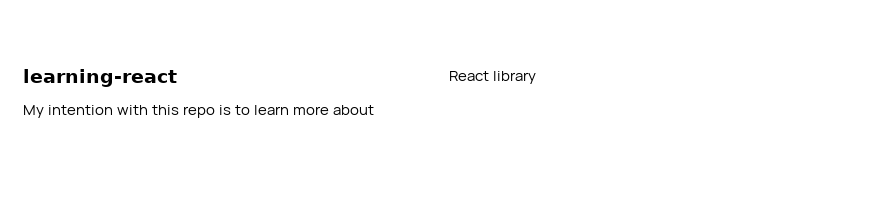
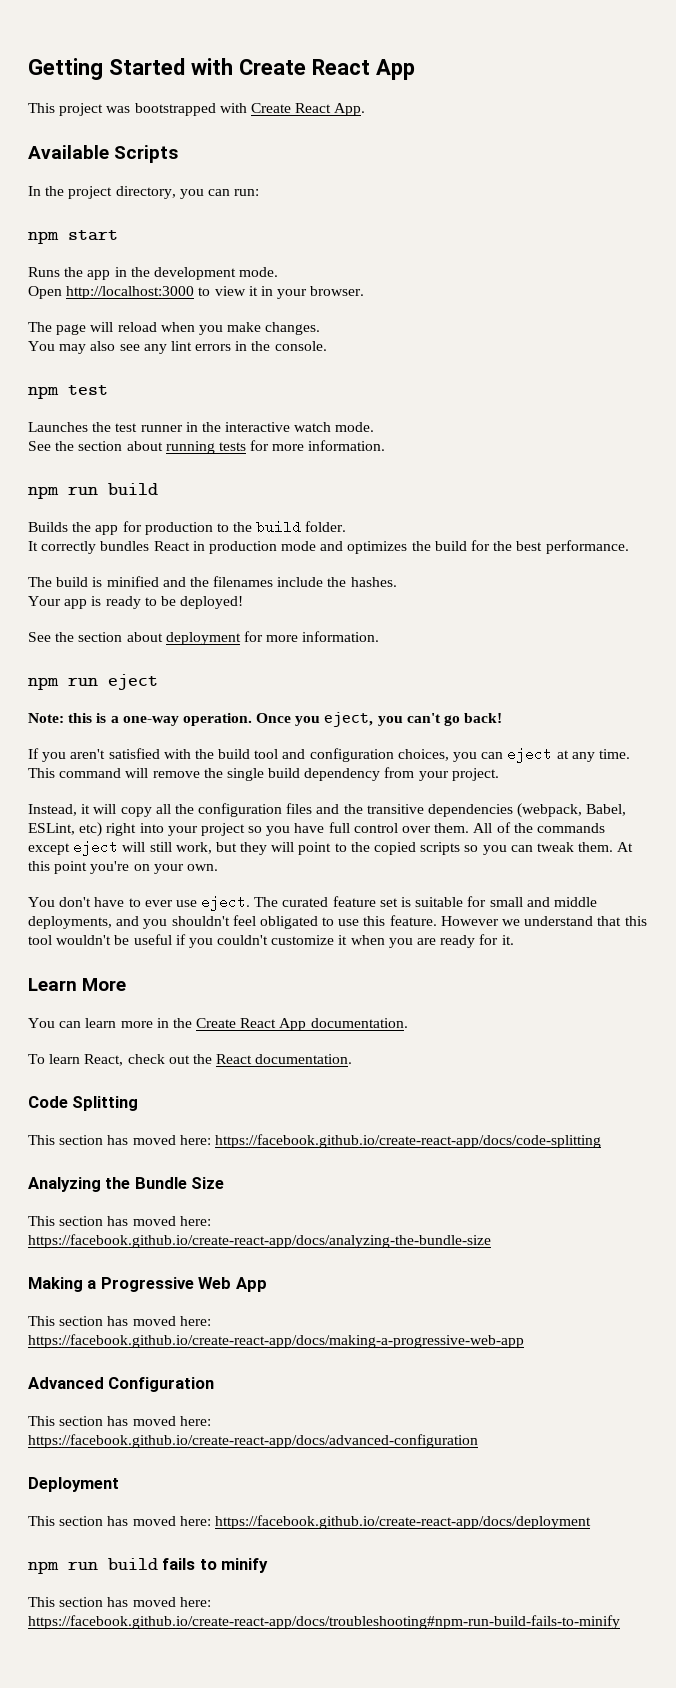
- learning-react
- My intention with this repo is to learn more about React library
+ Getting Started with Create React App
+ This project was bootstrapped with Create React App.
+ Available Scripts
+ In the project directory, you can run:
+ npm start
+ Runs the app in the development mode.
+ Open http://localhost:3000 to view it in your browser.
+ The page will reload when you make changes.
+ You may also see any lint errors in the console.
+ npm test
+ Launches the test runner in the interactive watch mode.
+ See the section about running tests for more information.
+ npm run build
+ Builds the app for production to the build folder.
+ It correctly bundles React in production mode and optimizes the build for the best performance.
+ The build is minified and the filenames include the hashes.
+ Your app is ready to be deployed!
+ See the section about deployment for more information.
+ npm run eject
+ Note: this is a one-way operation. Once you eject, you can't go back!
+ If you aren't satisfied with the build tool and configuration choices, you can eject at any time. This command will remove the single build dependency from your project.
+ Instead, it will copy all the configuration files and the transitive dependencies (webpack, Babel, ESLint, etc) right into your project so you have full control over them. All of the commands except eject will still work, but they will point to the copied scripts so you can tweak them. At this point you're on your own.
+ You don't have to ever use eject. The curated feature set is suitable for small and middle deployments, and you shouldn't feel obligated to use this feature. However we understand that this tool wouldn't be useful if you couldn't customize it when you are ready for it.
+ Learn More
+ You can learn more in the Create React App documentation.
+ To learn React, check out the React documentation.
+ Code Splitting
+ This section has moved here: https://facebook.github.io/create-react-app/docs/code-splitting
+ Analyzing the Bundle Size
+ This section has moved here: https://facebook.github.io/create-react-app/docs/analyzing-the-bundle-size
+ Making a Progressive Web App
+ This section has moved here: https://facebook.github.io/create-react-app/docs/making-a-progressive-web-app
+ Advanced Configuration
+ This section has moved here: https://facebook.github.io/create-react-app/docs/advanced-configuration
+ Deployment
+ This section has moved here: https://facebook.github.io/create-react-app/docs/deployment
+ npm run build fails to minify
+ This section has moved here: https://facebook.github.io/create-react-app/docs/troubleshooting#npm-run-build-fails-to-minify

